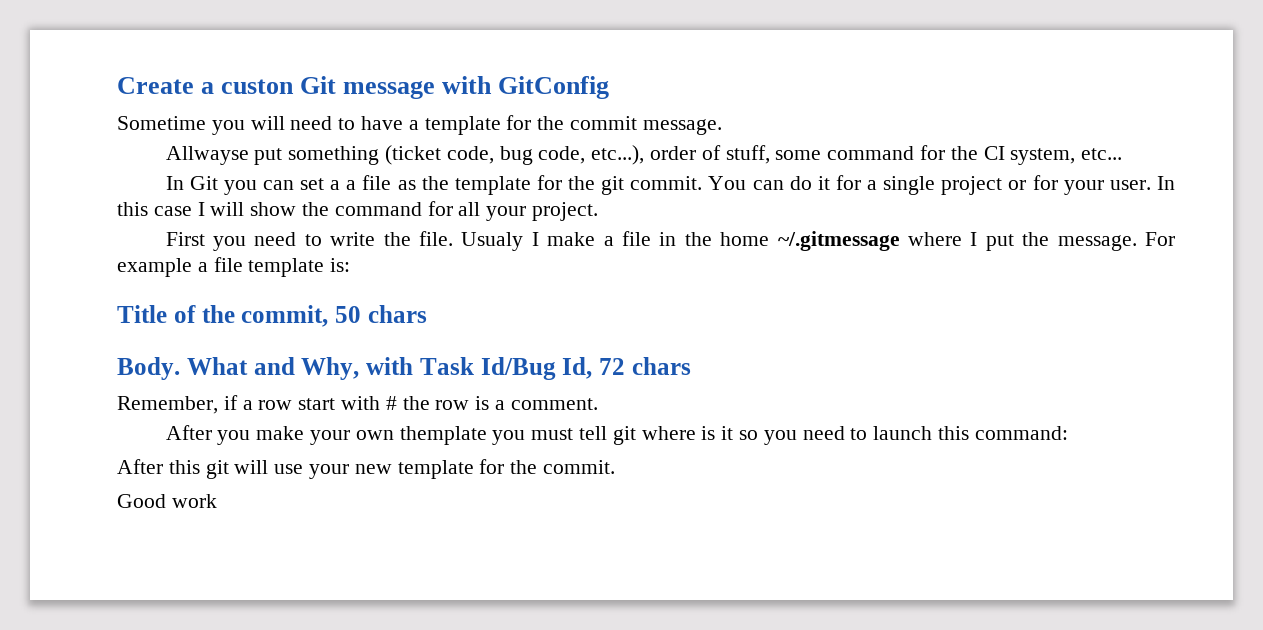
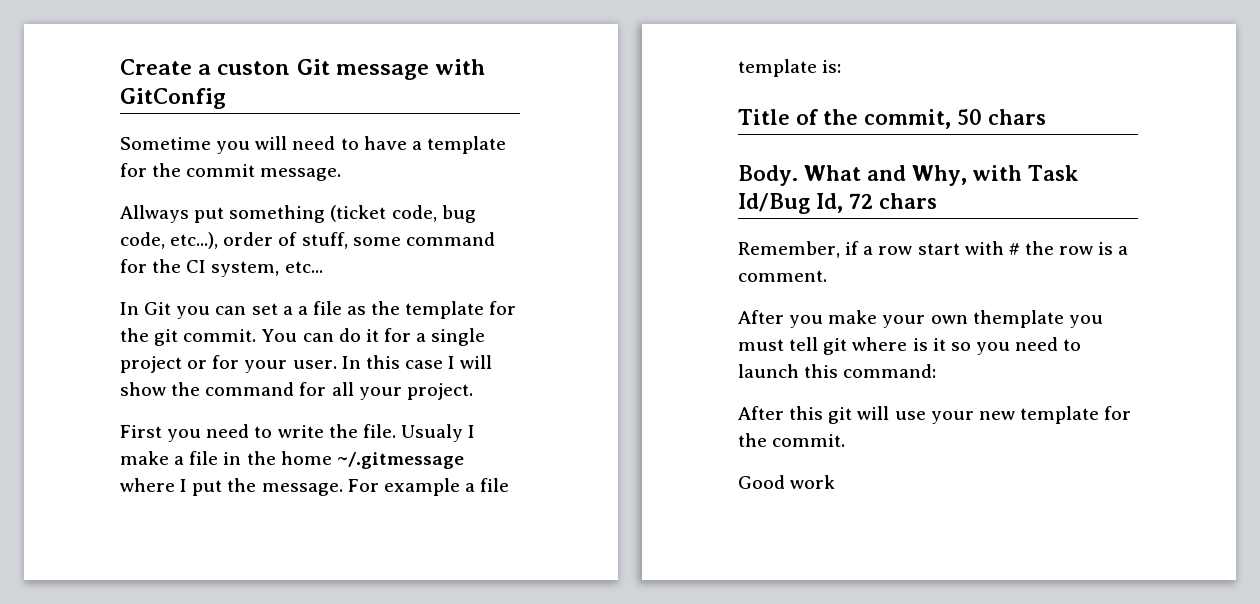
- Allwayse put something (ticket code, bug code, etc...), order of stuff, some command for the CI system, etc...
+ Allways put something (ticket code, bug code, etc...), order of stuff, some command for the CI system, etc...

